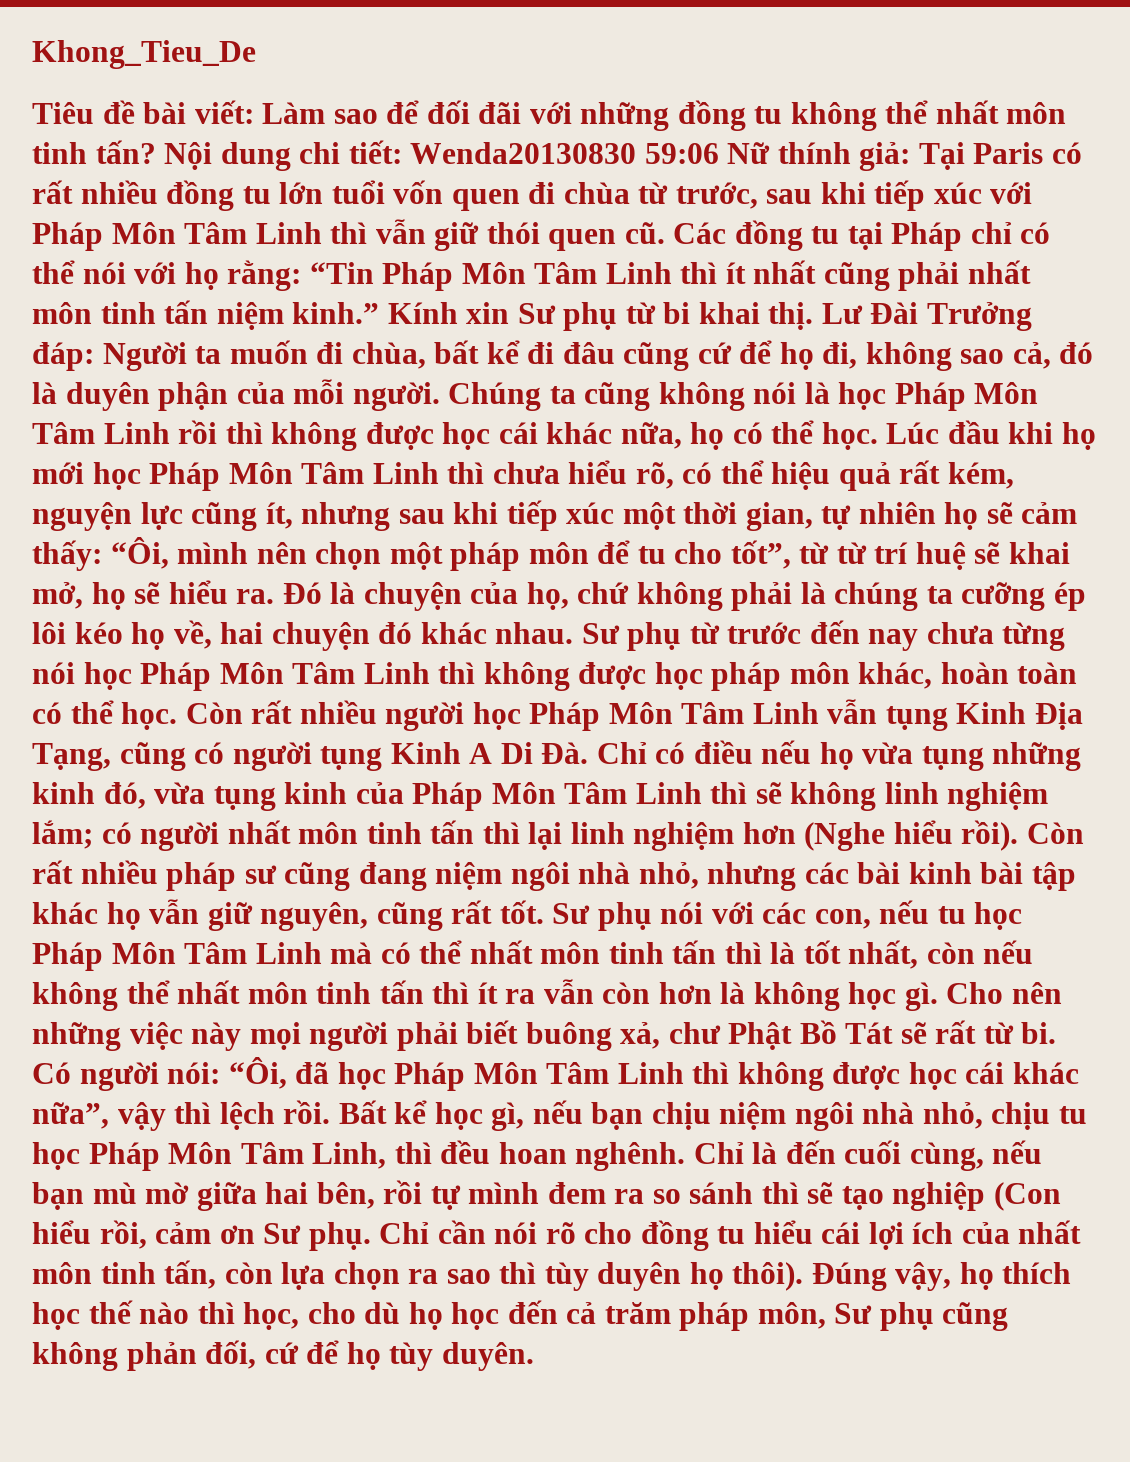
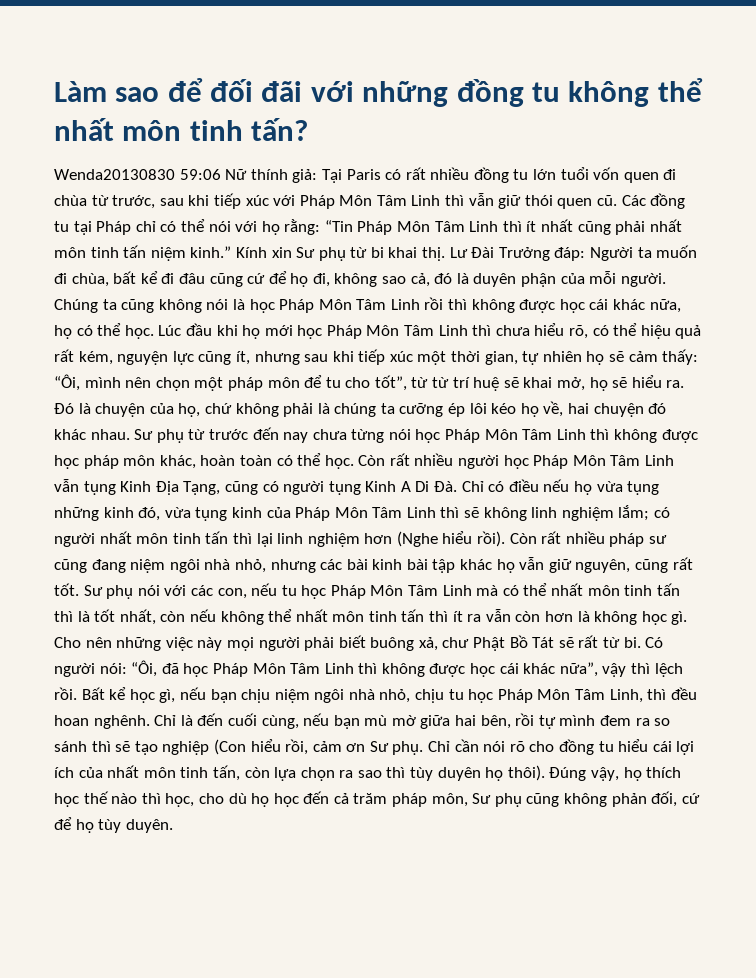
- Khong_Tieu_De
- Tiêu đề bài viết: Làm sao để đối đãi với những đồng tu không thể nhất môn tinh tấn? Nội dung chi tiết: Wenda20130830 59:06 Nữ thính giả: Tại Paris có rất nhiều đồng tu lớn tuổi vốn quen đi chùa từ trước, sau khi tiếp xúc với Pháp Môn Tâm Linh thì vẫn giữ thói quen cũ.
+ Làm sao để đối đãi với những đồng tu không thể nhất môn tinh tấn?
+ Wenda20130830 59:06 Nữ thính giả: Tại Paris có rất nhiều đồng tu lớn tuổi vốn quen đi chùa từ trước, sau khi tiếp xúc với Pháp Môn Tâm Linh thì vẫn giữ thói quen cũ.

